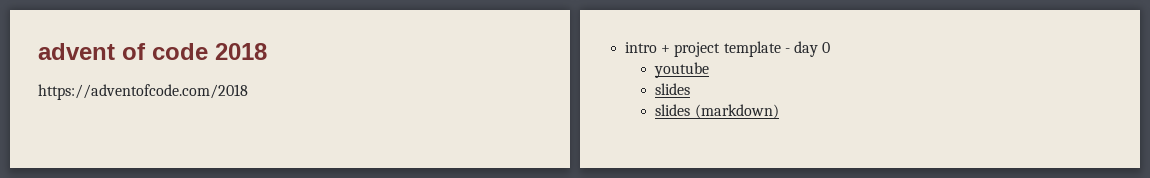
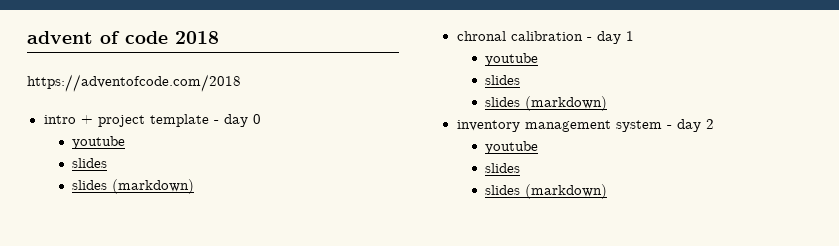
+ chronal calibration - day 1
+ youtube
+ slides
+ slides (markdown)
+ inventory management system - day 2
+ youtube
+ slides
+ slides (markdown)

